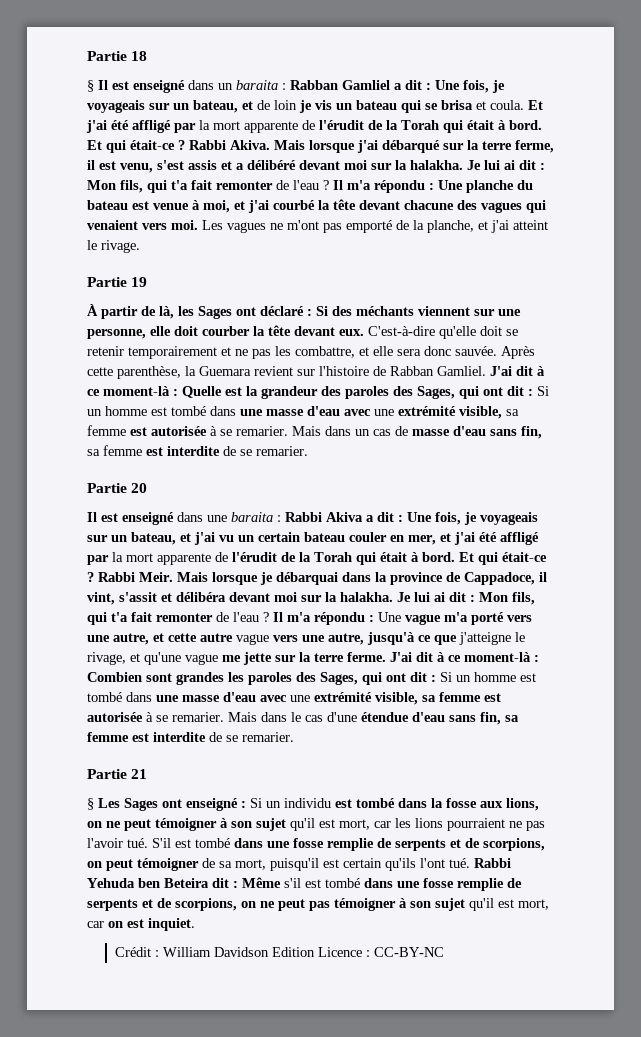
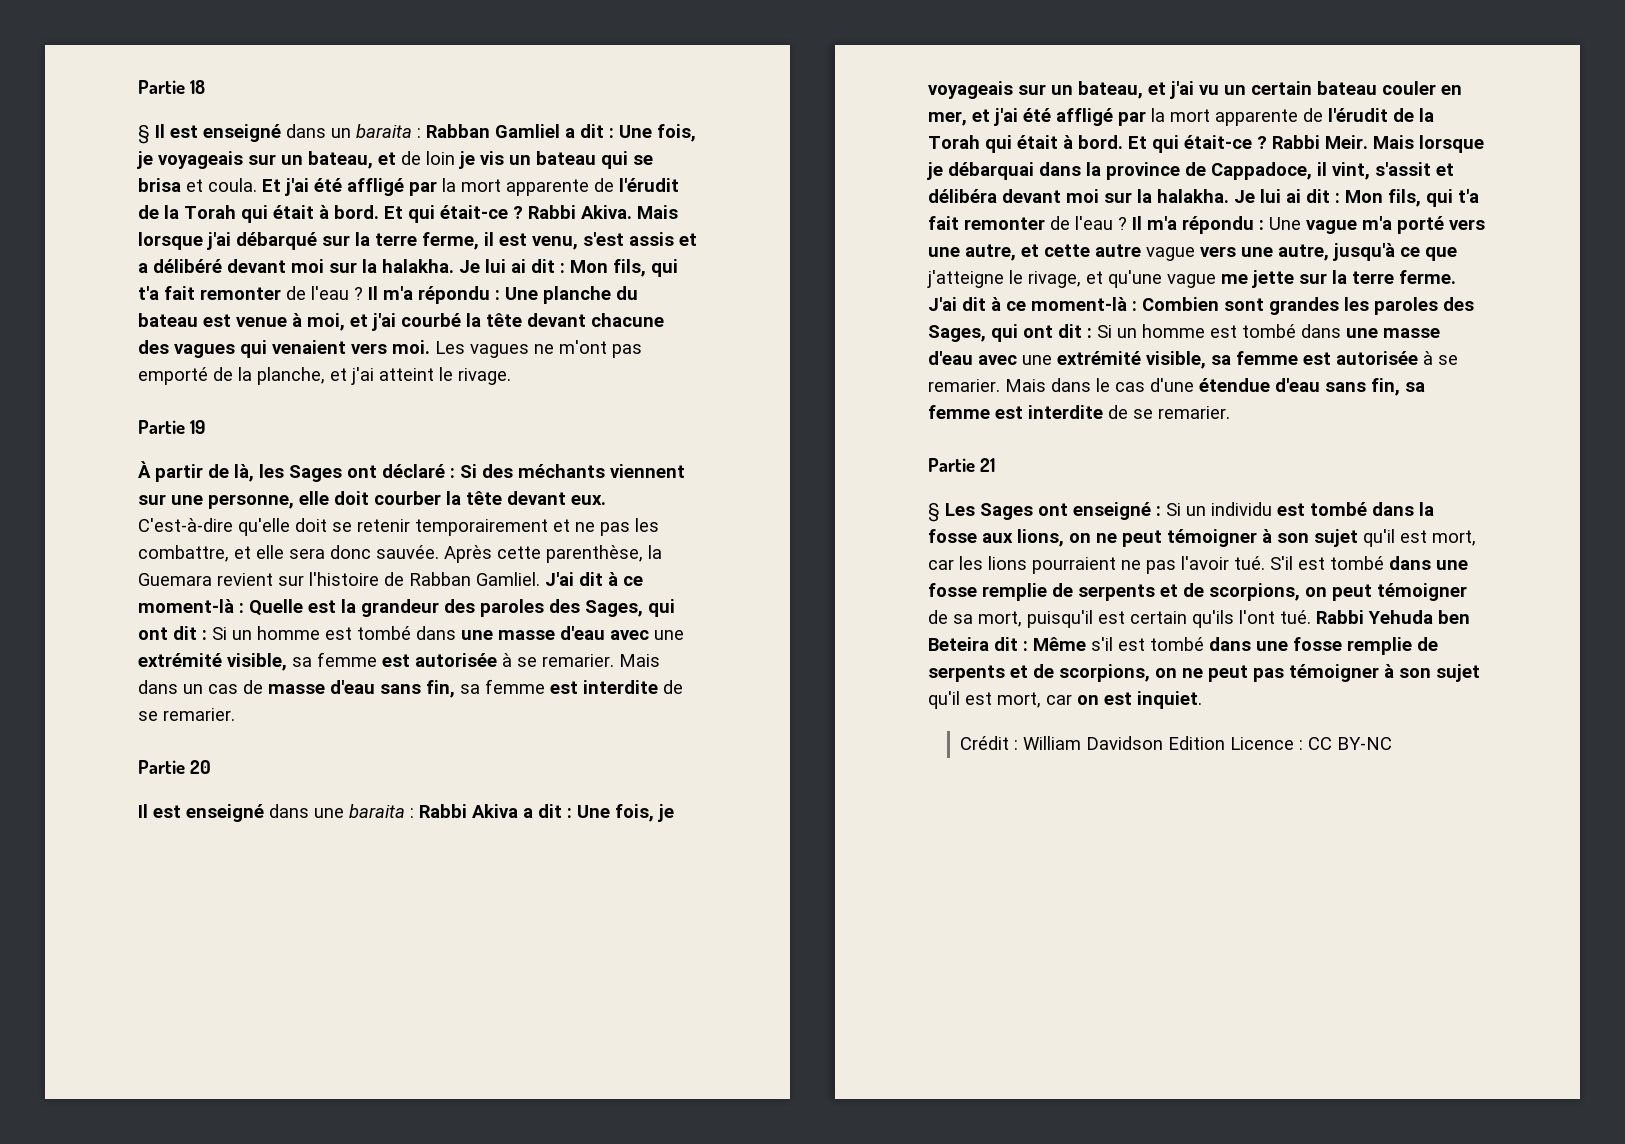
- Crédit : William Davidson Edition Licence : CC-BY-NC
+ Crédit : William Davidson Edition Licence : CC BY-NC

